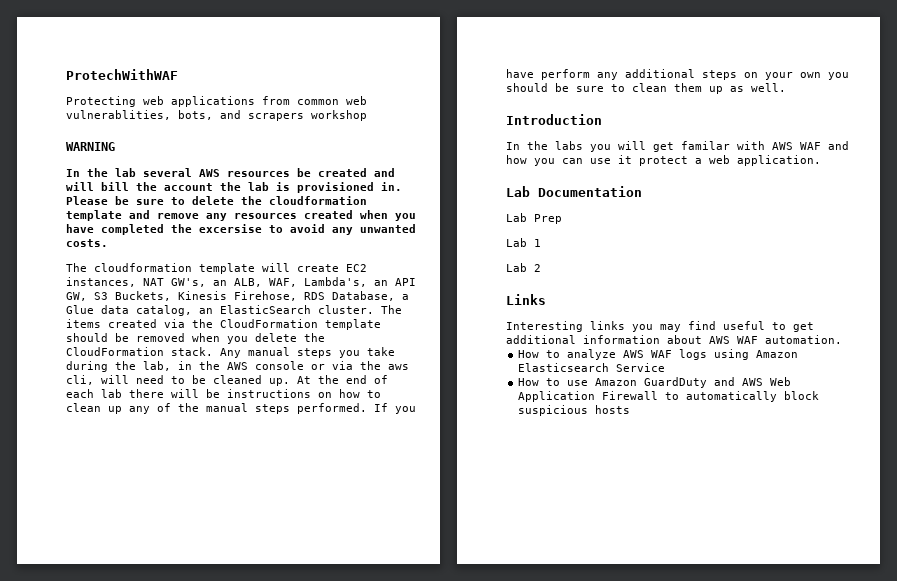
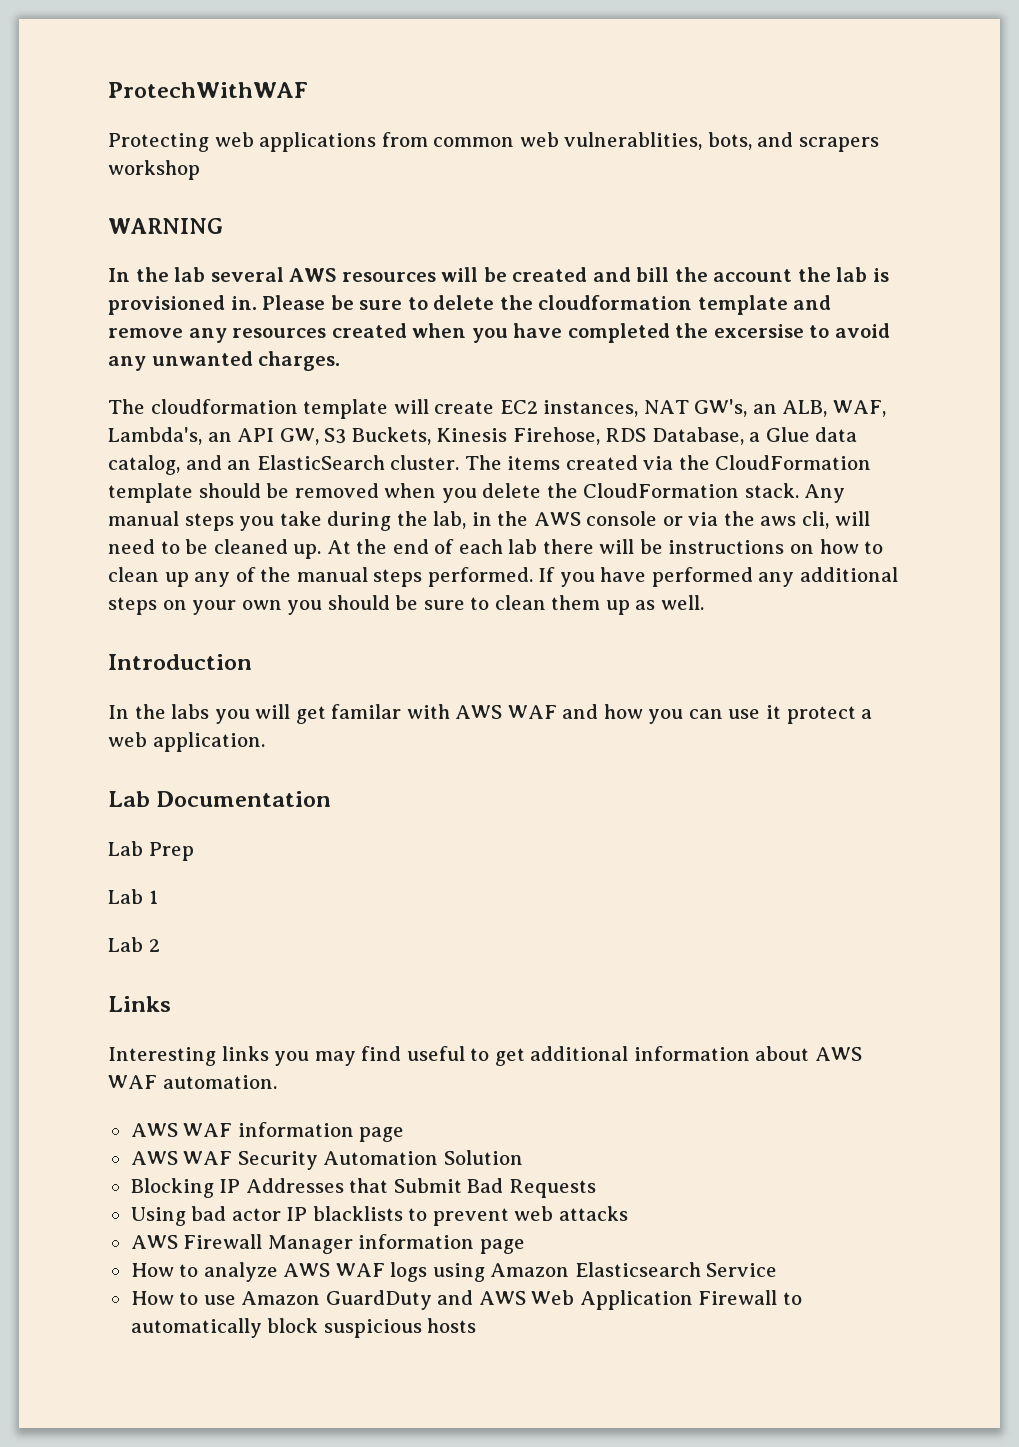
- In the lab several AWS resources be created and will bill the account the lab is provisioned in.
+ In the lab several AWS resources will be created and bill the account the lab is provisioned in.
- Please be sure to delete the cloudformation template and remove any resources created when you have completed the excersise to avoid any unwanted costs.
+ Please be sure to delete the cloudformation template and remove any resources created when you have completed the excersise to avoid any unwanted charges.
- The cloudformation template will create EC2 instances, NAT GW's, an ALB, WAF, Lambda's, an API GW, S3 Buckets, Kinesis Firehose, RDS Database, a Glue data catalog, an ElasticSearch cluster.
+ The cloudformation template will create EC2 instances, NAT GW's, an ALB, WAF, Lambda's, an API GW, S3 Buckets, Kinesis Firehose, RDS Database, a Glue data catalog, and an ElasticSearch cluster.
- If you have perform any additional steps on your own you should be sure to clean them up as well.
+ If you have performed any additional steps on your own you should be sure to clean them up as well.
+ AWS WAF information page
+ AWS WAF Security Automation Solution
+ Blocking IP Addresses that Submit Bad Requests
+ Using bad actor IP blacklists to prevent web attacks
+ AWS Firewall Manager information page

